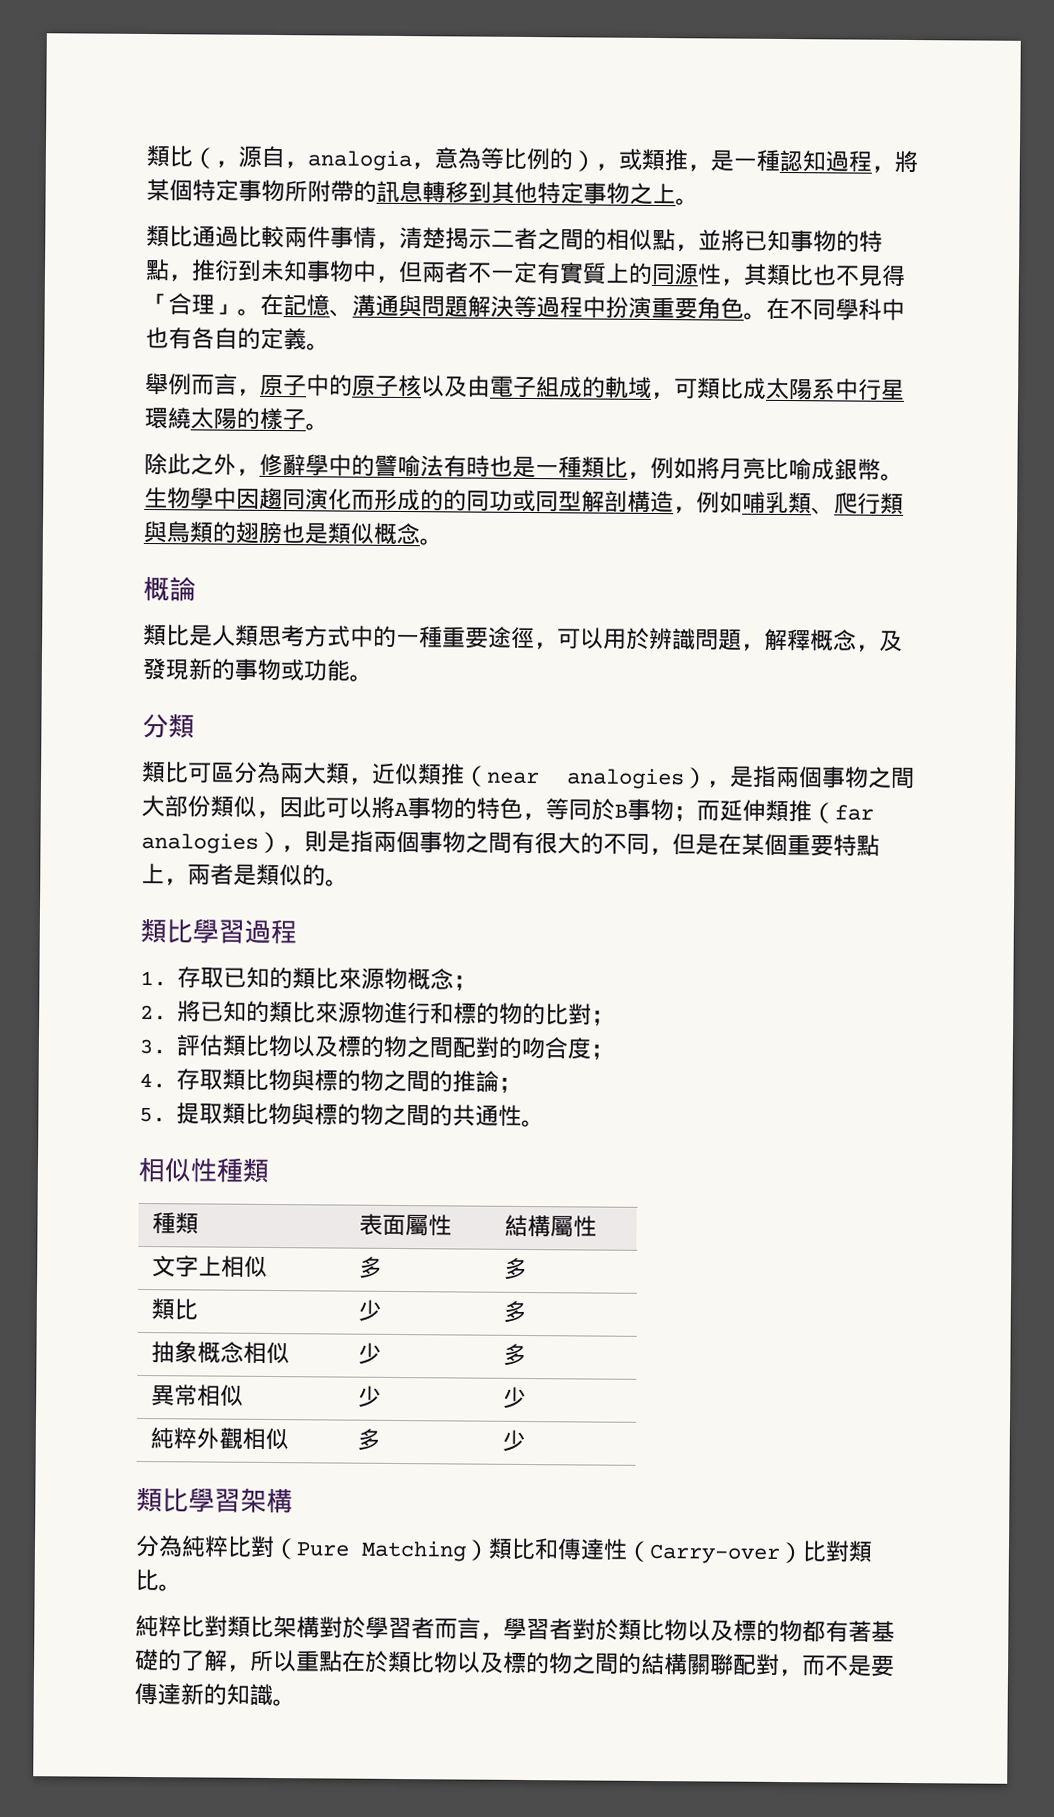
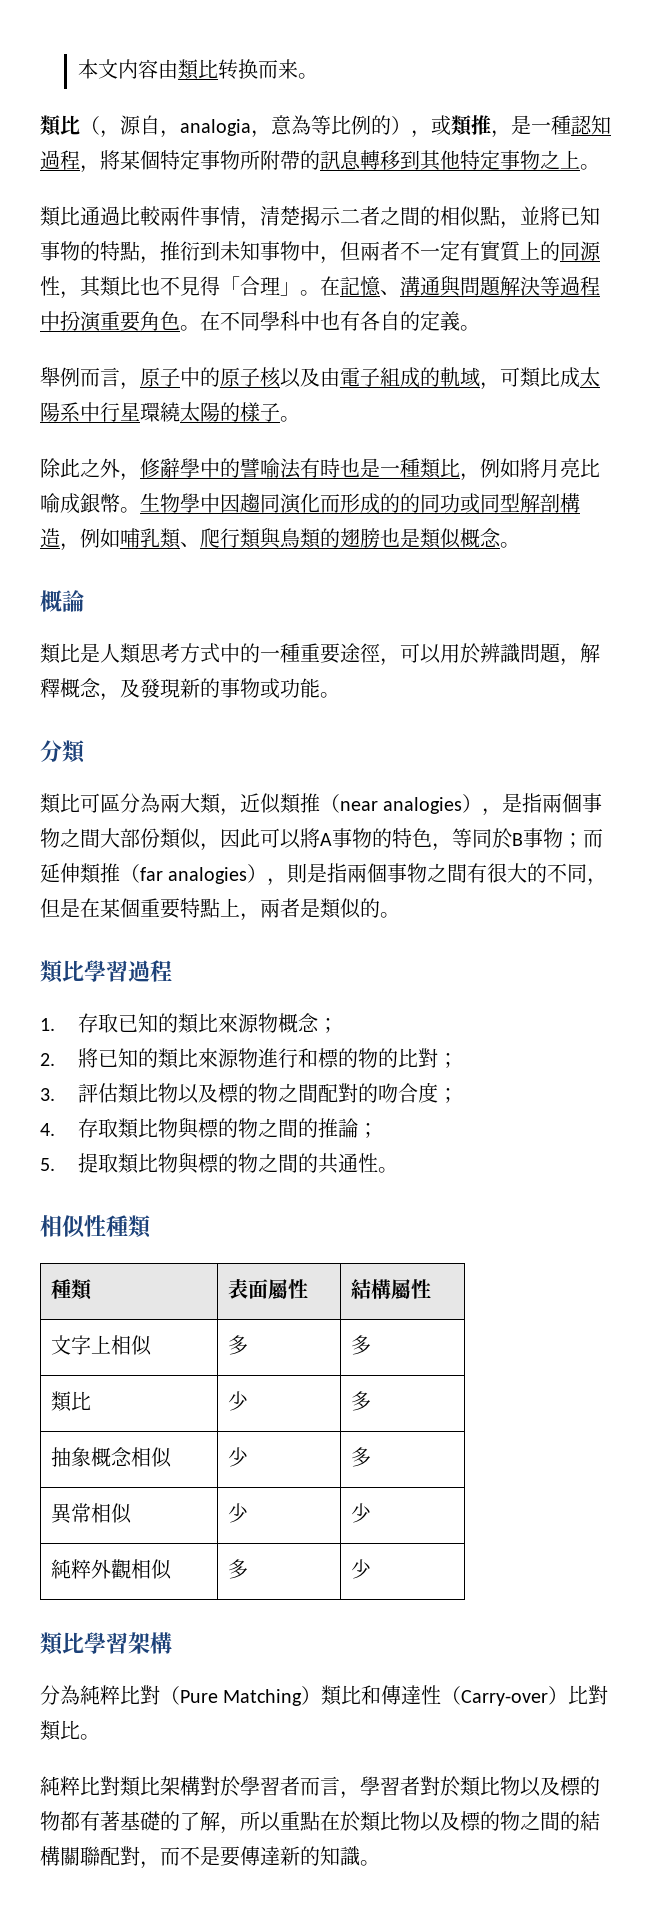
+ 本文内容由類比转换而来。

